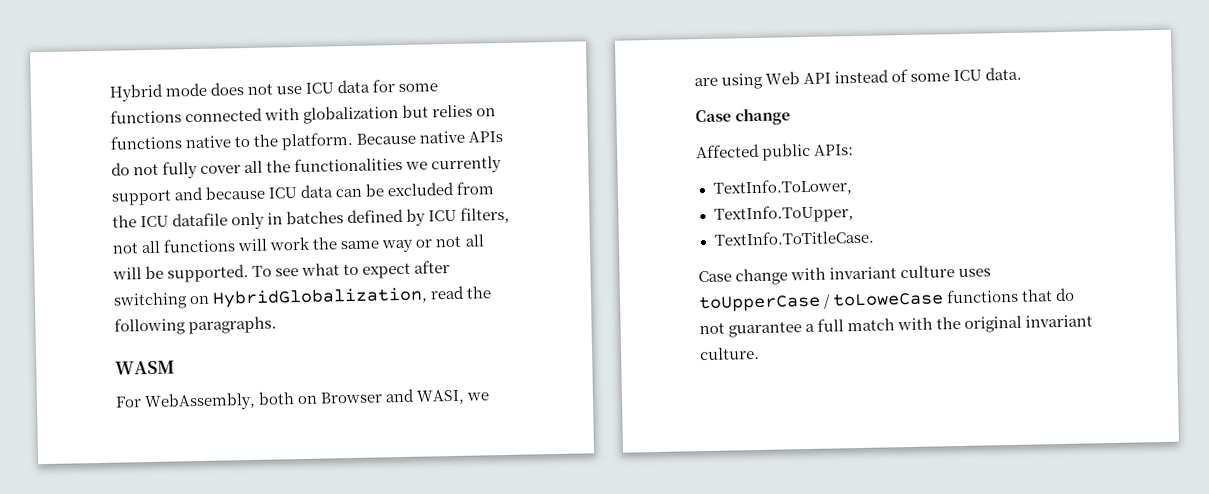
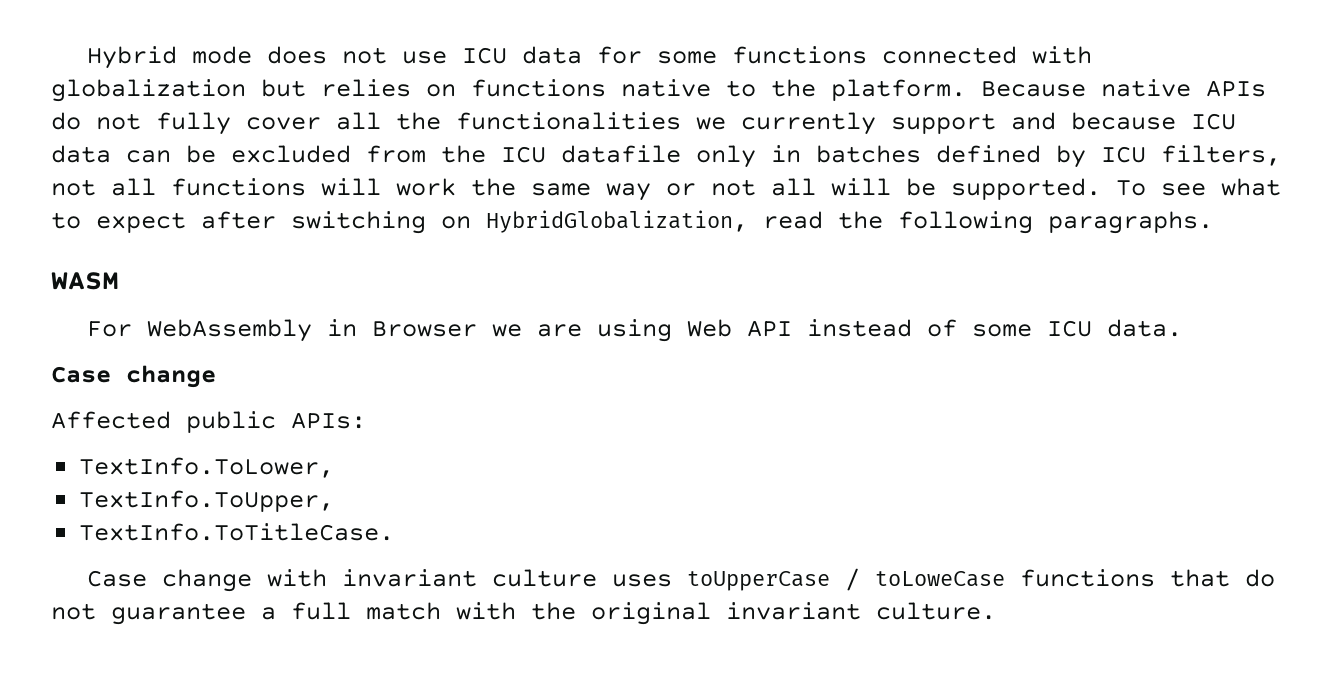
- For WebAssembly, both on Browser and WASI, we are using Web API instead of some ICU data.
+ For WebAssembly in Browser we are using Web API instead of some ICU data.

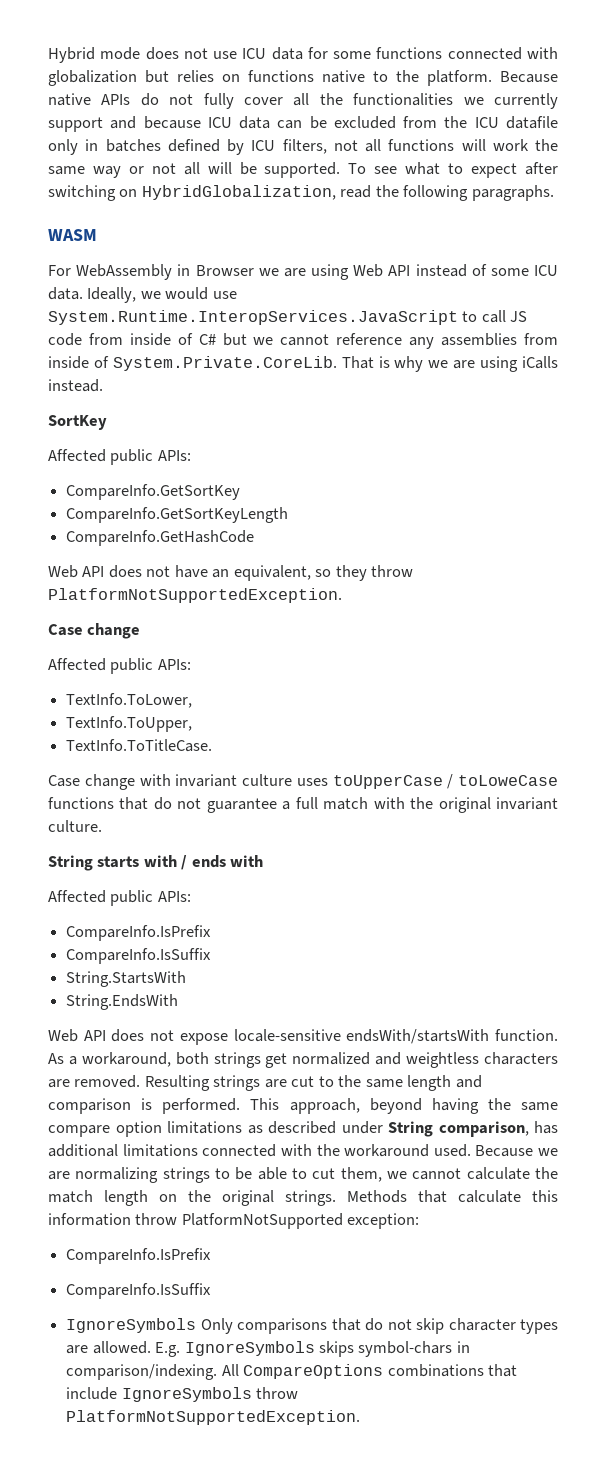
+ Ideally, we would use System.Runtime.InteropServices.JavaScript to call JS code from inside of C# but we cannot reference any assemblies from inside of System.Private.CoreLib. That is why we are using iCalls instead.
+ SortKey
+ Affected public APIs:
+ CompareInfo.GetSortKey
+ CompareInfo.GetSortKeyLength
+ CompareInfo.GetHashCode
+ Web API does not have an equivalent, so they throw PlatformNotSupportedException.
+ String starts with / ends with
+ Affected public APIs:
+ CompareInfo.IsPrefix
+ CompareInfo.IsSuffix
+ String.StartsWith
+ String.EndsWith
+ Web API does not expose locale-sensitive endsWith/startsWith function. As a workaround, both strings get normalized and weightless characters are removed. Resulting strings are cut to the same length and comparison is performed. This approach, beyond having the same compare option limitations as described under String comparison, has additional limitations connected with the workaround used. Because we are normalizing strings to be able to cut them, we cannot calculate the match length on the original strings. Methods that calculate this information throw PlatformNotSupported exception:
+ CompareInfo.IsPrefix
+ CompareInfo.IsSuffix
+ IgnoreSymbols Only comparisons that do not skip character types are allowed. E.g. IgnoreSymbols skips symbol-chars in comparison/indexing. All CompareOptions combinations that include IgnoreSymbols throw PlatformNotSupportedException.

